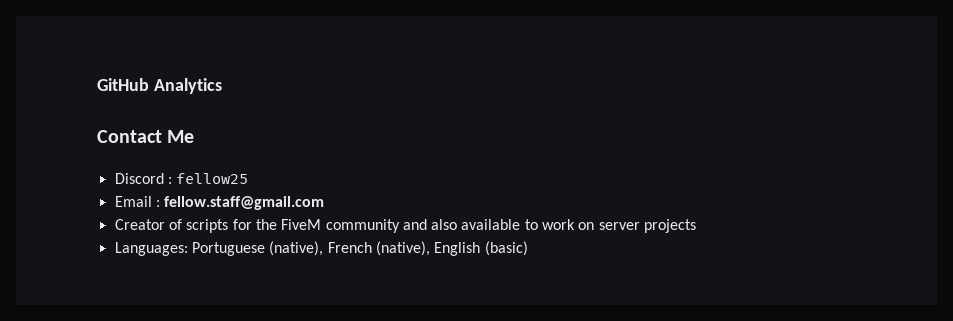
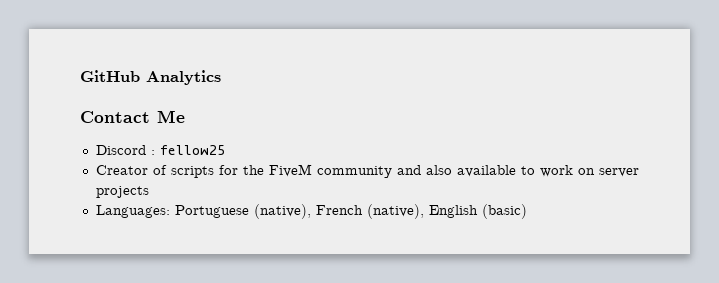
- Email : fellow.staff@gmail.com

